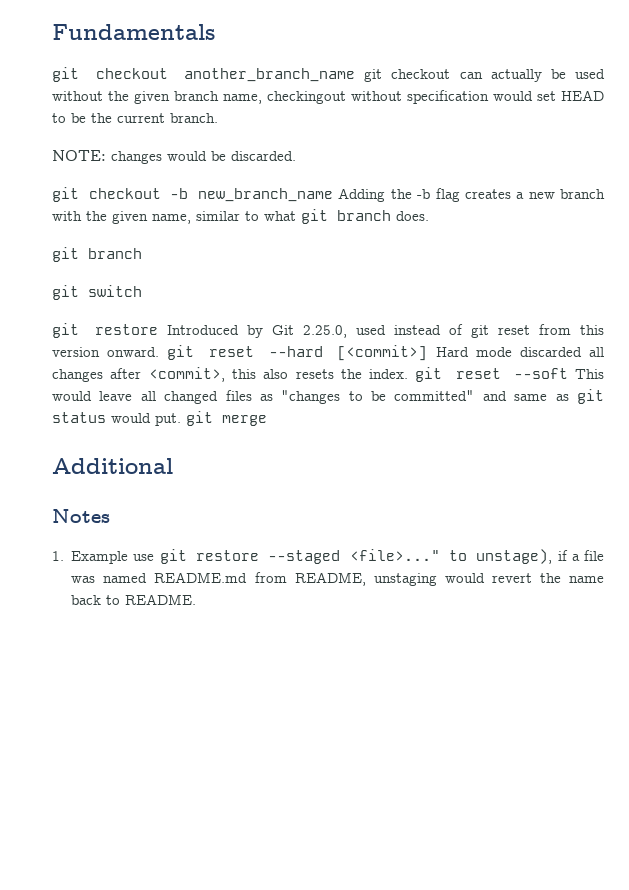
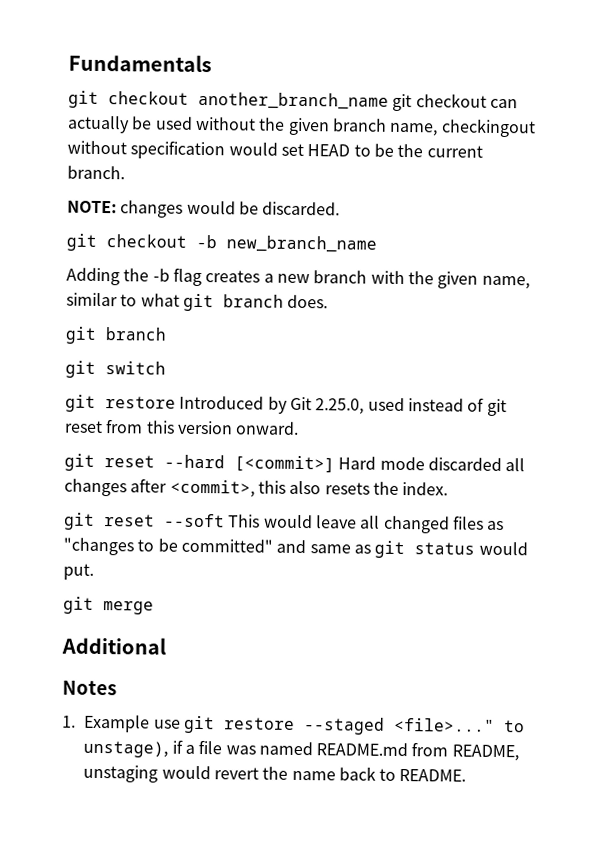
- git checkout -b new_branch_name Adding the -b flag creates a new branch with the given name, similar to what git branch does.
+ git checkout -b new_branch_name
+ Adding the -b flag creates a new branch with the given name, similar to what git branch does.
- git restore Introduced by Git 2.25.0, used instead of git reset from this version onward. git reset --hard [<commit>] Hard mode discarded all changes after <commit>, this also resets the index. git reset --soft This would leave all changed files as "changes to be committed" and same as git status would put. git merge
+ git restore Introduced by Git 2.25.0, used instead of git reset from this version onward.
+ git reset --hard [<commit>] Hard mode discarded all changes after <commit>, this also resets the index.
+ git reset --soft This would leave all changed files as "changes to be committed" and same as git status would put.
+ git merge

